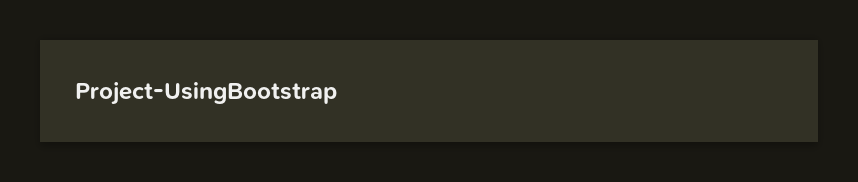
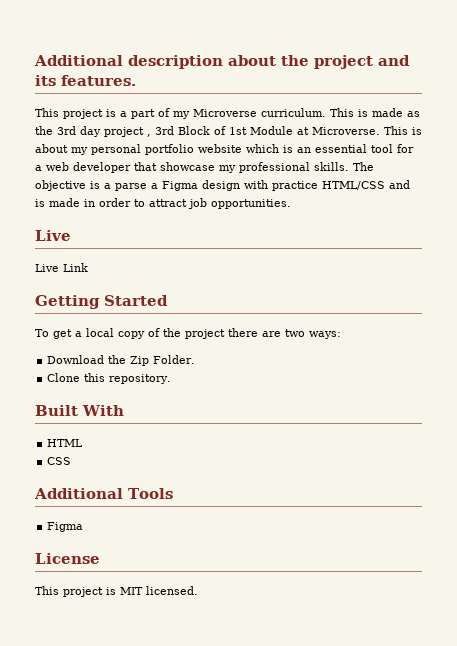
- Project-UsingBootstrap
+ Additional description about the project and its features.
+ This project is a part of my Microverse curriculum. This is made as the 3rd day project , 3rd Block of 1st Module at Microverse. This is about my personal portfolio website which is an essential tool for a web developer that showcase my professional skills. The objective is a parse a Figma design with practice HTML/CSS and is made in order to attract job opportunities.
+ Live
+ Live Link
+ Getting Started
+ To get a local copy of the project there are two ways:
+ Download the Zip Folder.
+ Clone this repository.
+ Built With
+ HTML
+ CSS
+ Additional Tools
+ Figma
+ License
+ This project is MIT licensed.

